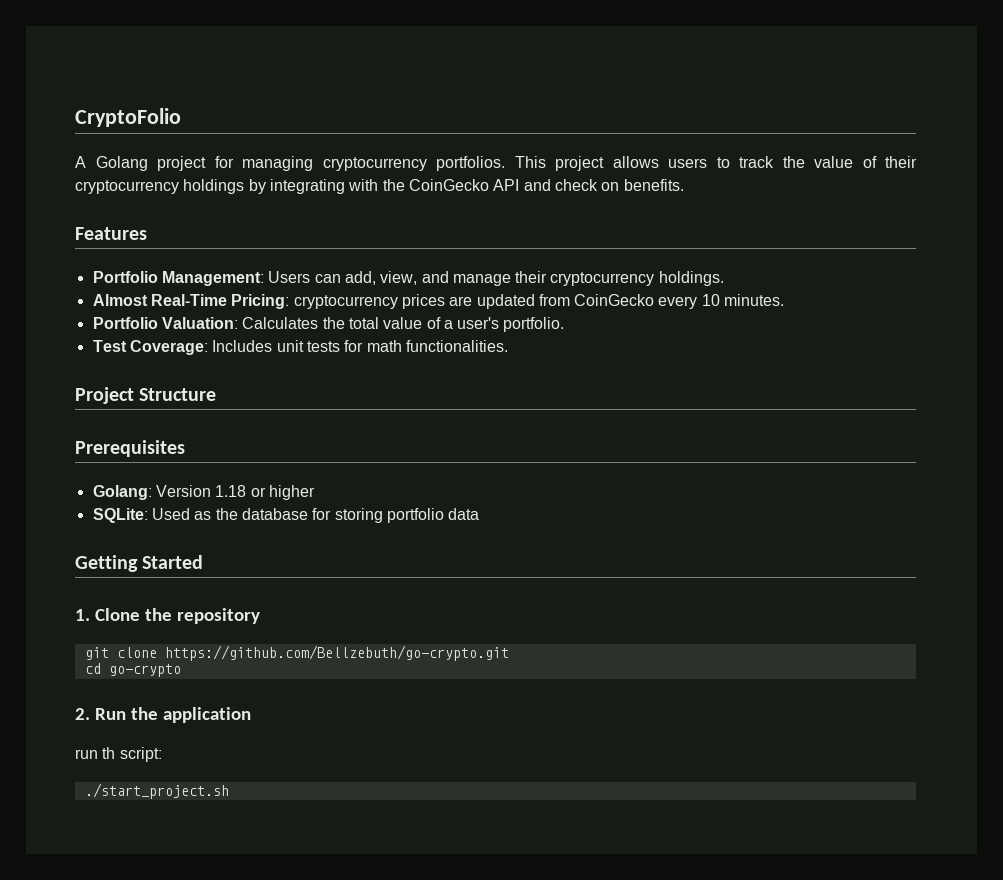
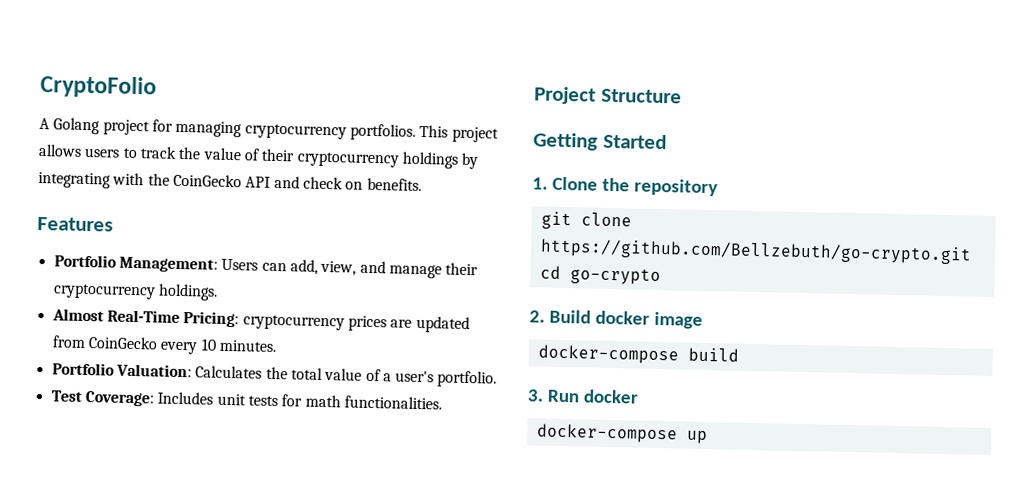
- Prerequisites
- Golang: Version 1.18 or higher
- SQLite: Used as the database for storing portfolio data
- 2. Run the application
- run th script:
- ./start_project.sh
+ 2. Build docker image
+ docker-compose build
+ 3. Run docker
+ docker-compose up

